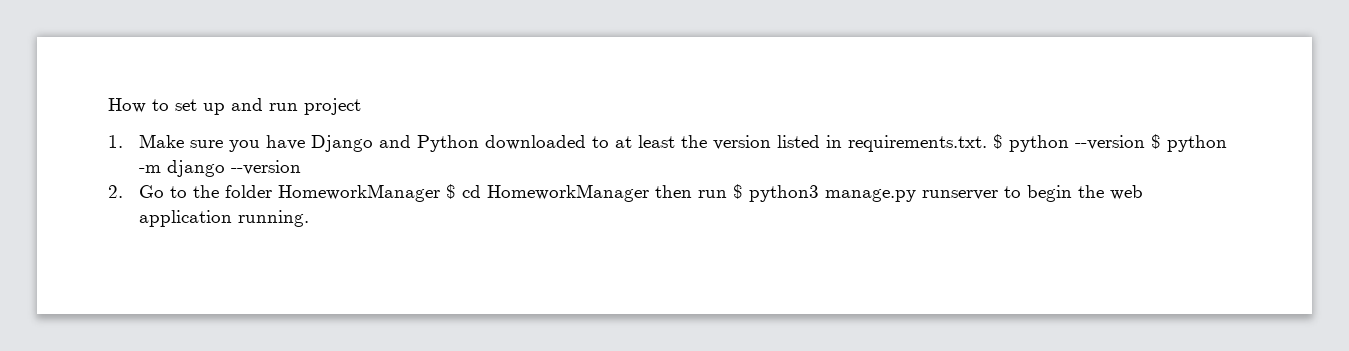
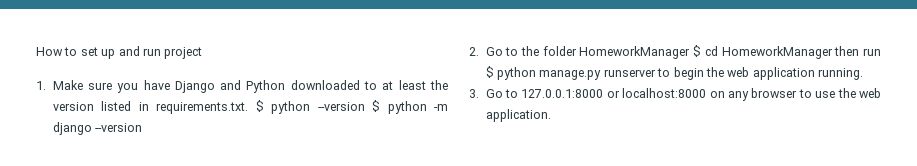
- 2. Go to the folder HomeworkManager $ cd HomeworkManager then run $ python3 manage.py runserver to begin the web application running.
+ 2. Go to the folder HomeworkManager $ cd HomeworkManager then run $ python manage.py runserver to begin the web application running.
+ 3. Go to 127.0.0.1:8000 or localhost:8000 on any browser to use the web application.

